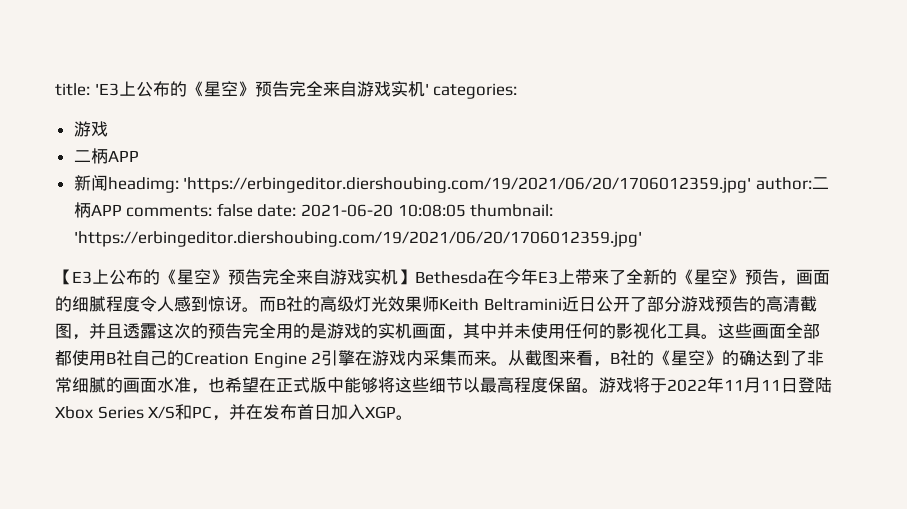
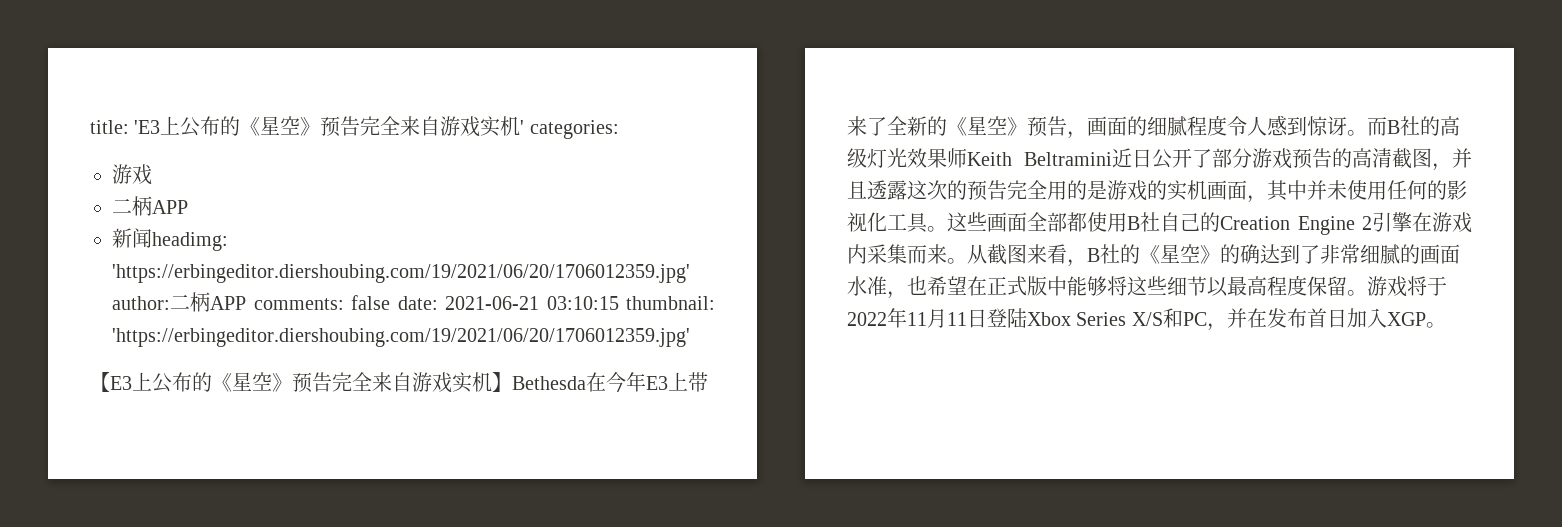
- 新闻headimg: 'https://erbingeditor.diershoubing.com/19/2021/06/20/1706012359.jpg' author:二柄APP comments: false date: 2021-06-20 10:08:05 thumbnail: 'https://erbingeditor.diershoubing.com/19/2021/06/20/1706012359.jpg'
+ 新闻headimg: 'https://erbingeditor.diershoubing.com/19/2021/06/20/1706012359.jpg' author:二柄APP comments: false date: 2021-06-21 03:10:15 thumbnail: 'https://erbingeditor.diershoubing.com/19/2021/06/20/1706012359.jpg'

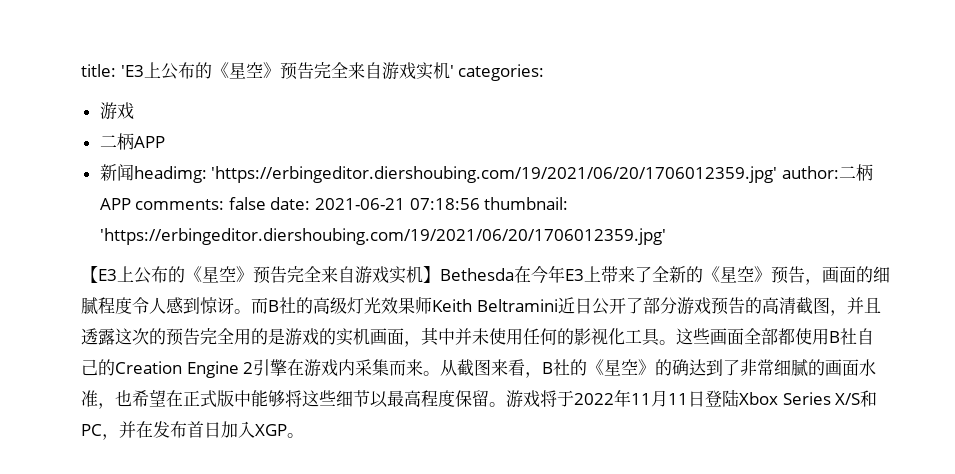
- 新闻headimg: 'https://erbingeditor.diershoubing.com/19/2021/06/20/1706012359.jpg' author:二柄APP comments: false date: 2021-06-21 03:10:15 thumbnail: 'https://erbingeditor.diershoubing.com/19/2021/06/20/1706012359.jpg'
+ 新闻headimg: 'https://erbingeditor.diershoubing.com/19/2021/06/20/1706012359.jpg' author:二柄APP comments: false date: 2021-06-21 07:18:56 thumbnail: 'https://erbingeditor.diershoubing.com/19/2021/06/20/1706012359.jpg'

